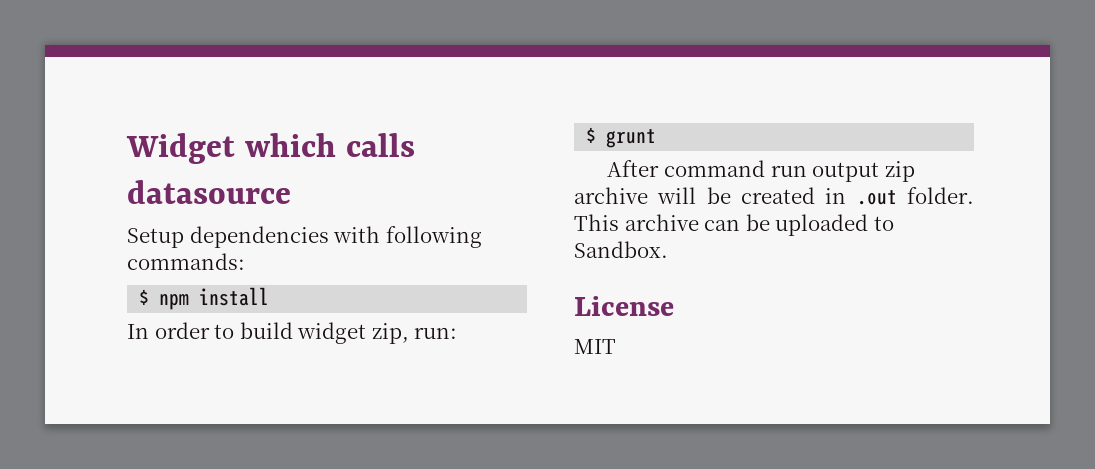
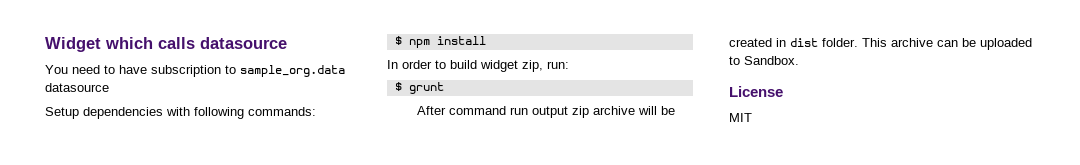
+ You need to have subscription to sample_org.data datasource
- After command run output zip archive will be created in .out folder.
+ After command run output zip archive will be created in dist folder.

